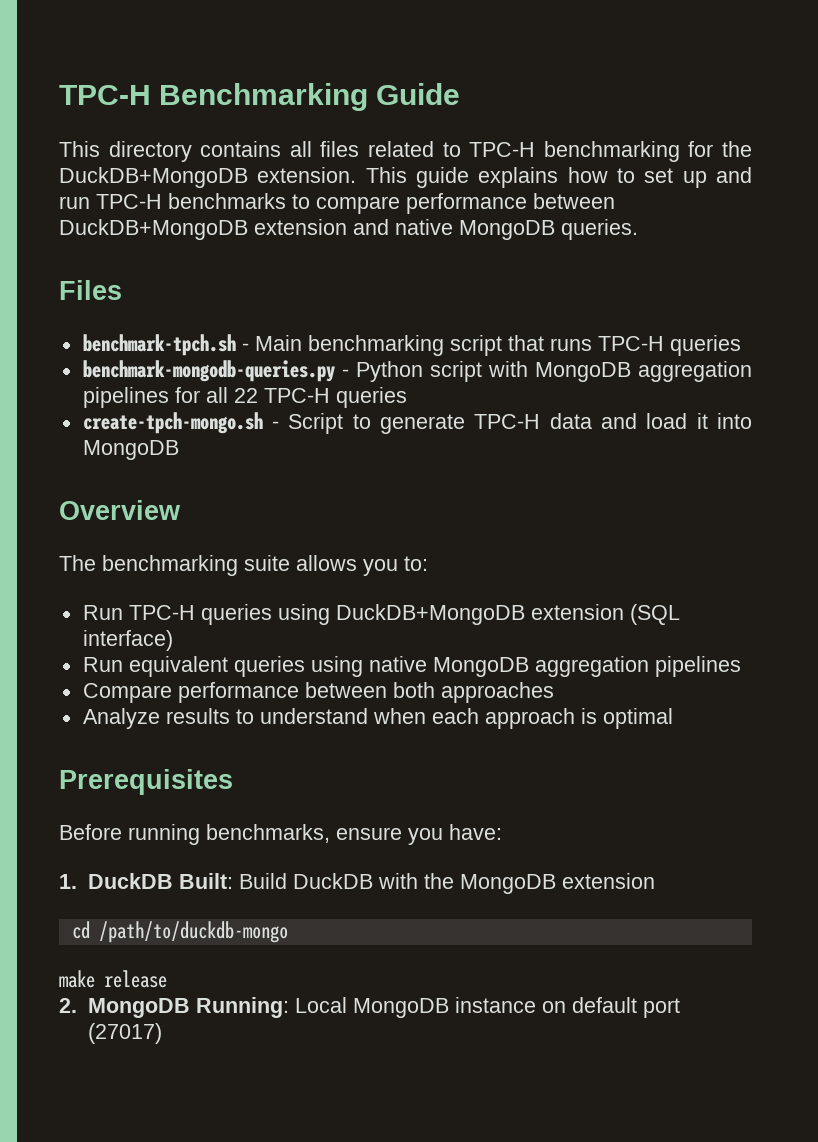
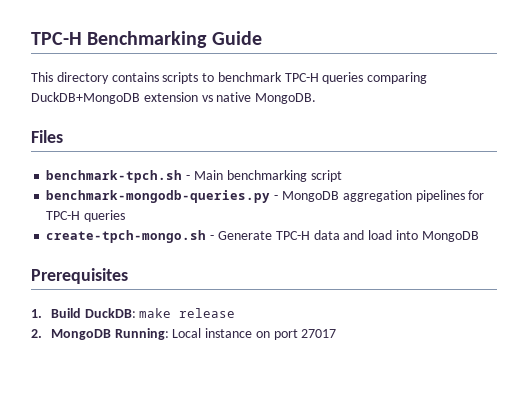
- This directory contains all files related to TPC-H benchmarking for the DuckDB+MongoDB extension. This guide explains how to set up and run TPC-H benchmarks to compare performance between DuckDB+MongoDB extension and native MongoDB queries.
+ This directory contains scripts to benchmark TPC-H queries comparing DuckDB+MongoDB extension vs native MongoDB.
- benchmark-tpch.sh - Main benchmarking script that runs TPC-H queries
+ benchmark-tpch.sh - Main benchmarking script
- benchmark-mongodb-queries.py - Python script with MongoDB aggregation pipelines for all 22 TPC-H queries
+ benchmark-mongodb-queries.py - MongoDB aggregation pipelines for TPC-H queries
- create-tpch-mongo.sh - Script to generate TPC-H data and load it into MongoDB
+ create-tpch-mongo.sh - Generate TPC-H data and load into MongoDB
- Overview
- The benchmarking suite allows you to:
- Run TPC-H queries using DuckDB+MongoDB extension (SQL interface)
- Run equivalent queries using native MongoDB aggregation pipelines
- Compare performance between both approaches
- Analyze results to understand when each approach is optimal
  Prerequisites
- Before running benchmarks, ensure you have:
- 1. DuckDB Built: Build DuckDB with the MongoDB extension
- cd /path/to/duckdb-mongo
- make release
+ 1. Build DuckDB: make release
- 2. MongoDB Running: Local MongoDB instance on default port (27017)
+ 2. MongoDB Running: Local instance on port 27017

